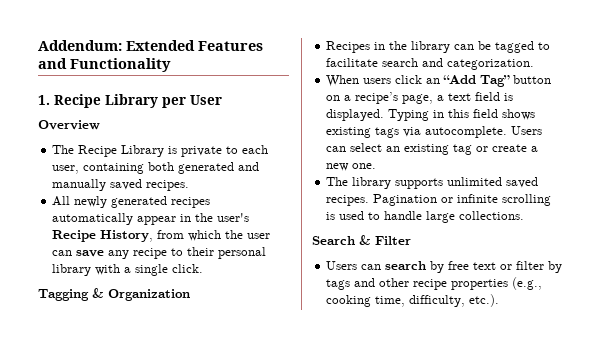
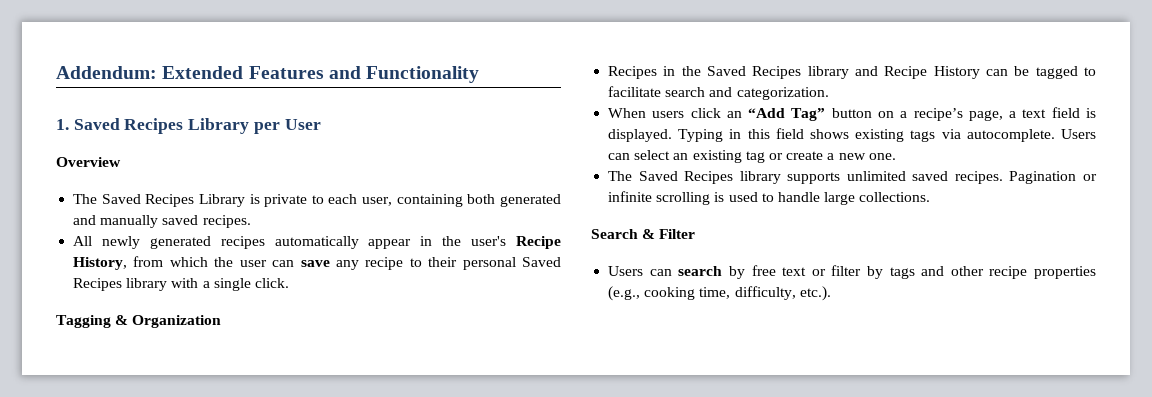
- 1. Recipe Library per User
+ 1. Saved Recipes Library per User
- The Recipe Library is private to each user, containing both generated and manually saved recipes.
+ The Saved Recipes Library is private to each user, containing both generated and manually saved recipes.
- All newly generated recipes automatically appear in the user's Recipe History, from which the user can save any recipe to their personal library with a single click.
+ All newly generated recipes automatically appear in the user's Recipe History, from which the user can save any recipe to their personal Saved Recipes library with a single click.
- Recipes in the library can be tagged to facilitate search and categorization.
+ Recipes in the Saved Recipes library and Recipe History can be tagged to facilitate search and categorization.
- The library supports unlimited saved recipes.
+ The Saved Recipes library supports unlimited saved recipes.

